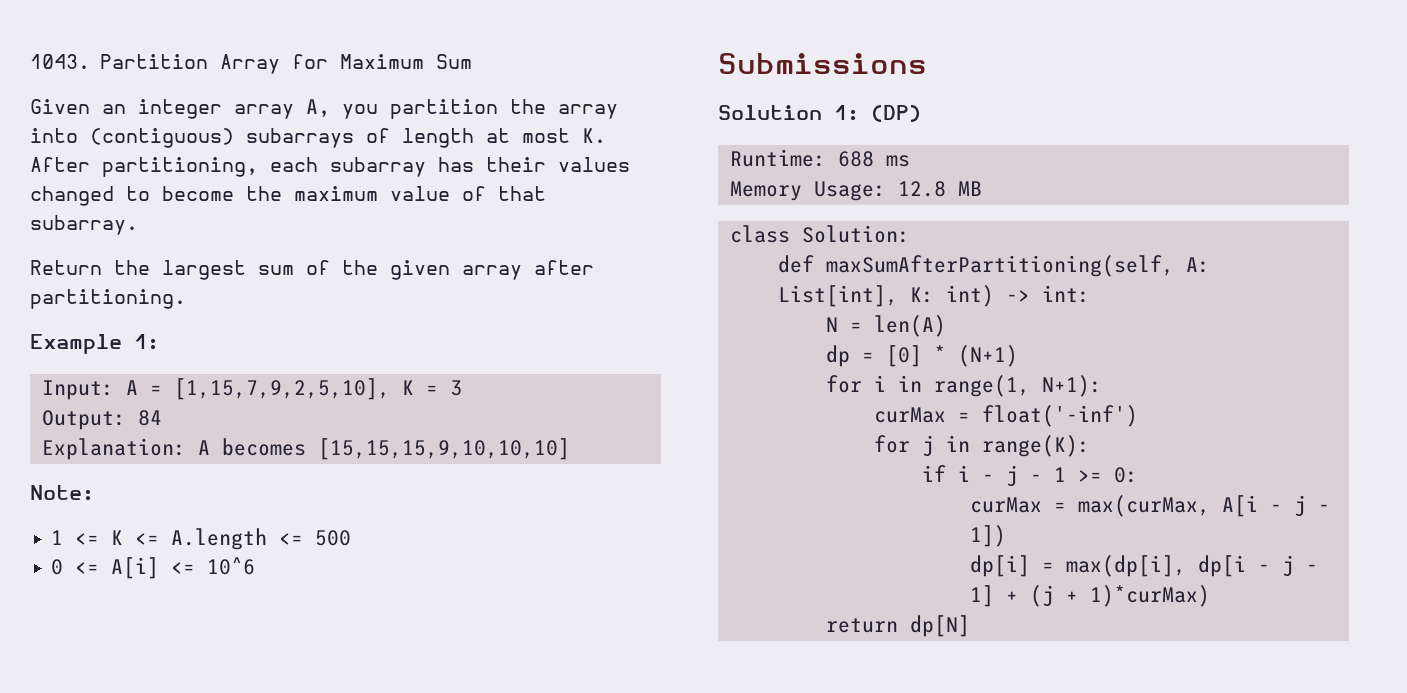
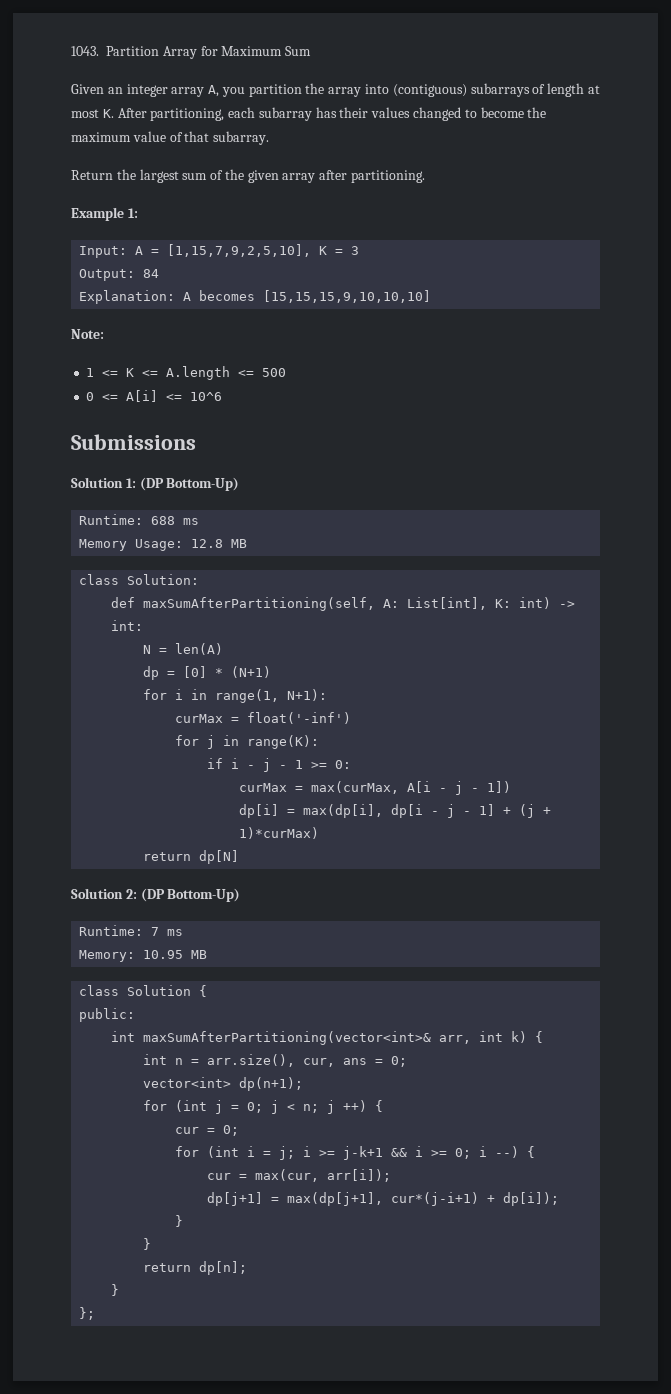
- Solution 1: (DP)
+ Solution 1: (DP Bottom-Up)
+ Solution 2: (DP Bottom-Up)
+ Runtime: 7 ms
+ Memory: 10.95 MB
+ class Solution {
+ public:
+ int maxSumAfterPartitioning(vector<int>& arr, int k) {
+ int n = arr.size(), cur, ans = 0;
+ vector<int> dp(n+1);
+ for (int j = 0; j < n; j ++) {
+ cur = 0;
+ for (int i = j; i >= j-k+1 && i >= 0; i --) {
+ cur = max(cur, arr[i]);
+ dp[j+1] = max(dp[j+1], cur*(j-i+1) + dp[i]);
+ }
+ }
+ return dp[n];
+ }
+ };

